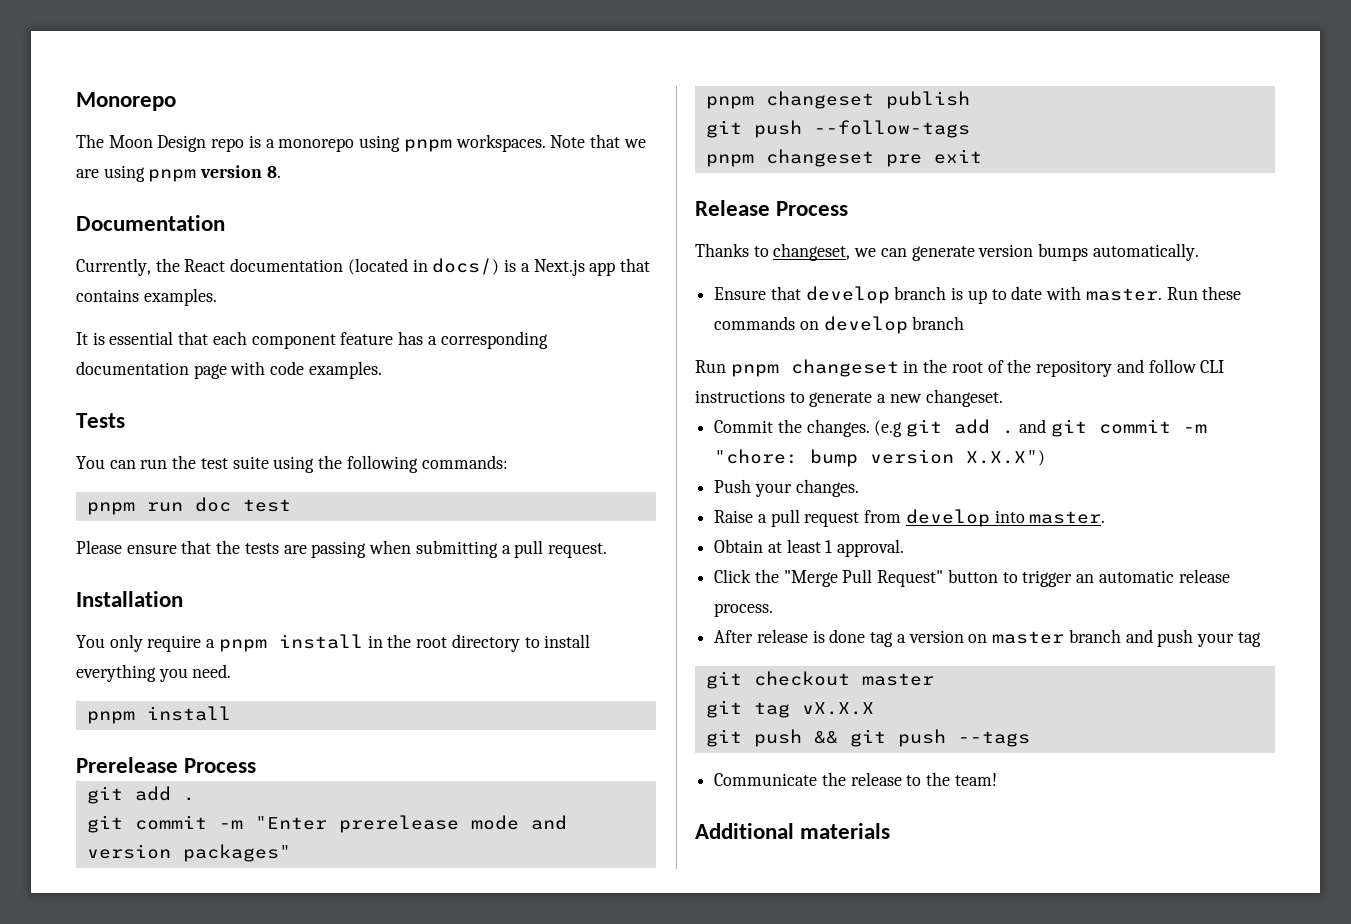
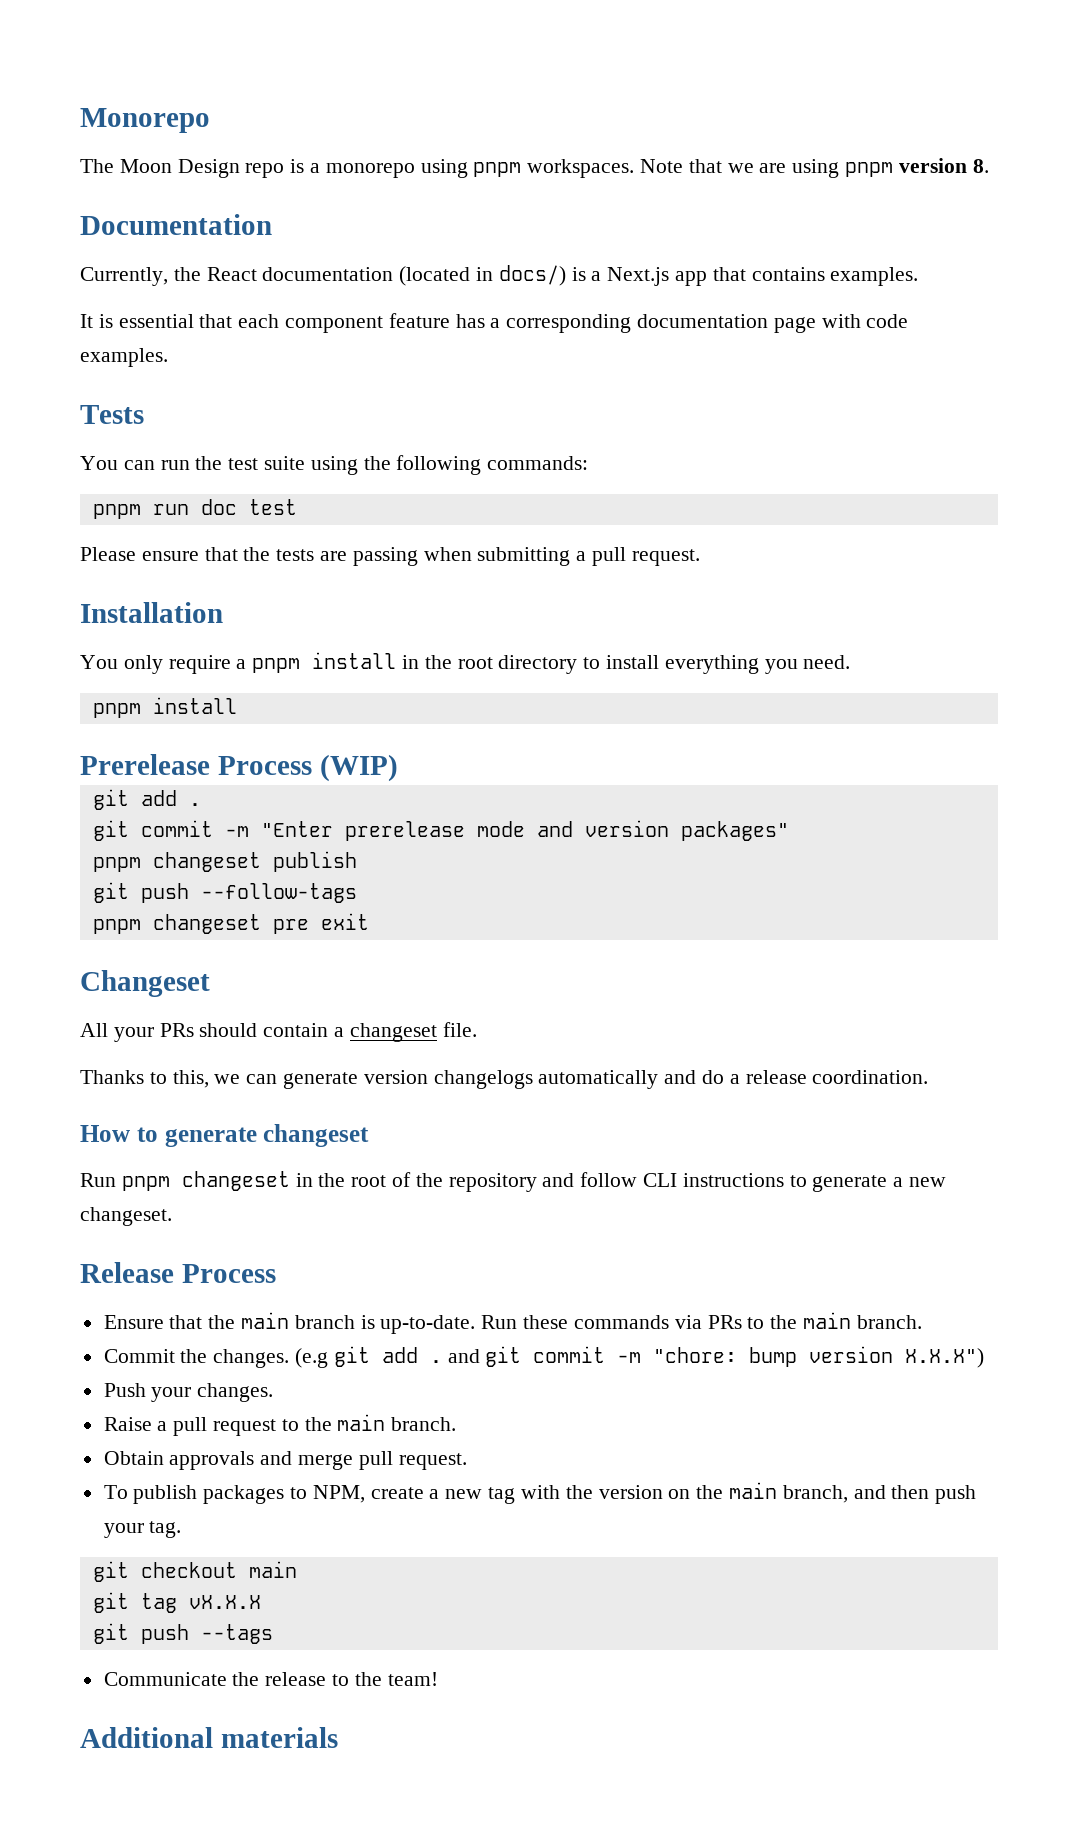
- Prerelease Process
+ Prerelease Process (WIP)
- Release Process
+ Changeset
+ All your PRs should contain a changeset file.
- Thanks to changeset, we can generate version bumps automatically.
- Ensure that develop branch is up to date with master. Run these commands on develop branch
+ Thanks to this, we can generate version changelogs automatically and do a release coordination.
+ How to generate changeset
+ Release Process
+ Ensure that the main branch is up-to-date. Run these commands via PRs to the main branch.
- Raise a pull request from develop into master.
- Obtain at least 1 approval.
- Click the "Merge Pull Request" button to trigger an automatic release process.
- After release is done tag a version on master branch and push your tag
+ Raise a pull request to the main branch.
+ Obtain approvals and merge pull request.
+ To publish packages to NPM, create a new tag with the version on the main branch, and then push your tag.
- git checkout master
+ git checkout main
- git push && git push --tags
+ git push --tags

